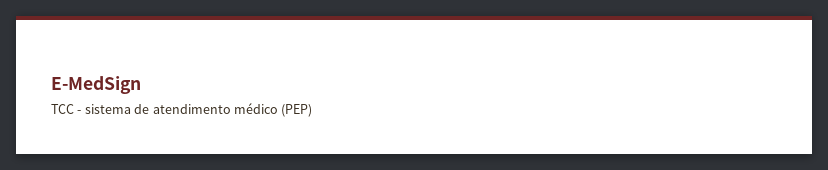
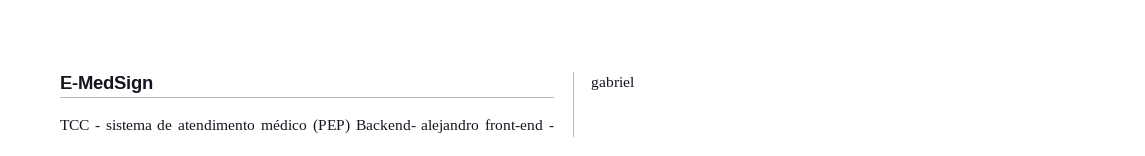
- TCC - sistema de atendimento médico (PEP)
+ TCC - sistema de atendimento médico (PEP) Backend- alejandro front-end - gabriel

